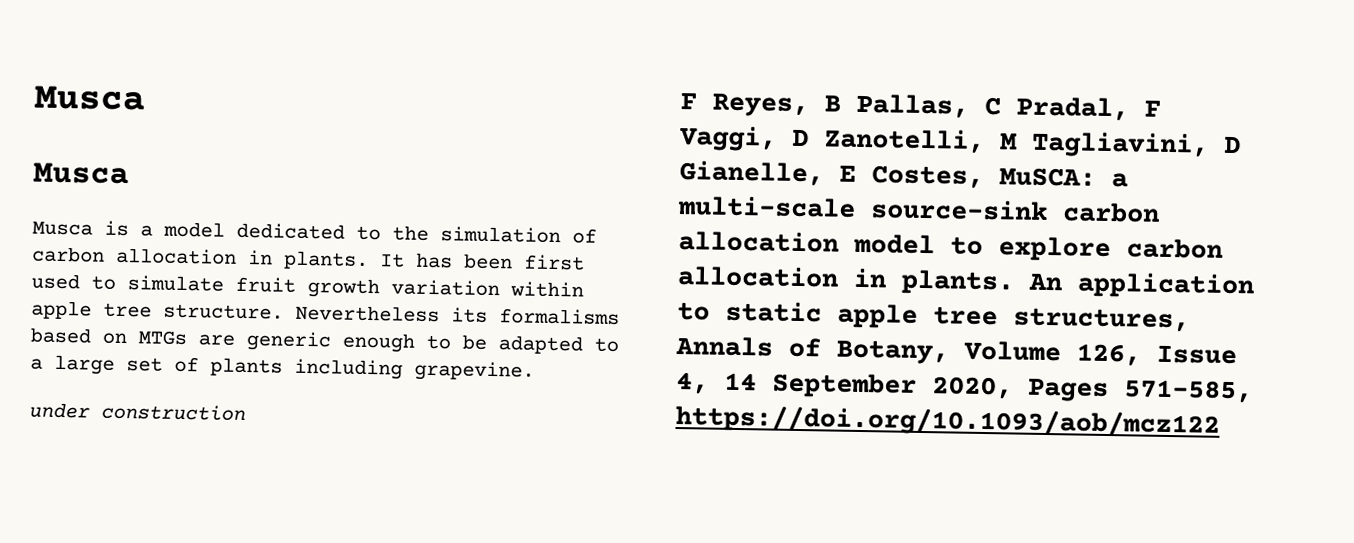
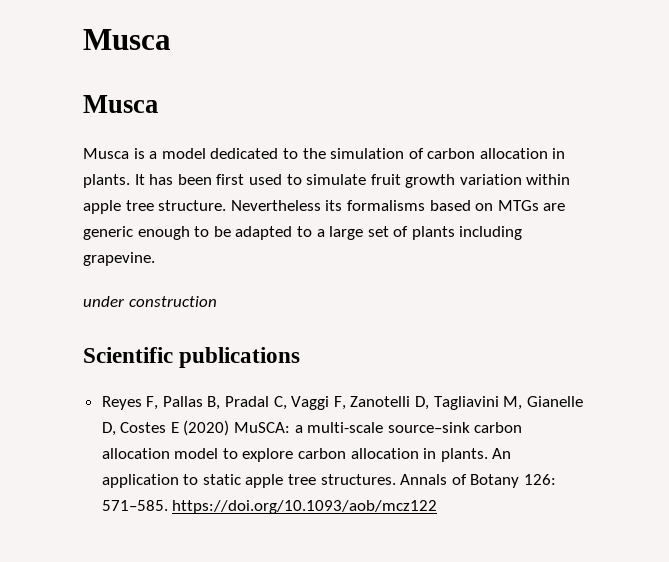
- F Reyes, B Pallas, C Pradal, F Vaggi, D Zanotelli, M Tagliavini, D Gianelle, E Costes, MuSCA: a multi-scale source–sink carbon allocation model to explore carbon allocation in plants.
+ Scientific publications
+ Reyes F, Pallas B, Pradal C, Vaggi F, Zanotelli D, Tagliavini M, Gianelle D, Costes E (2020) MuSCA: a multi-scale source–sink carbon allocation model to explore carbon allocation in plants.
- An application to static apple tree structures, Annals of Botany, Volume 126, Issue 4, 14 September 2020, Pages 571–585, https://doi.org/10.1093/aob/mcz122
+ An application to static apple tree structures. Annals of Botany 126: 571–585. https://doi.org/10.1093/aob/mcz122

